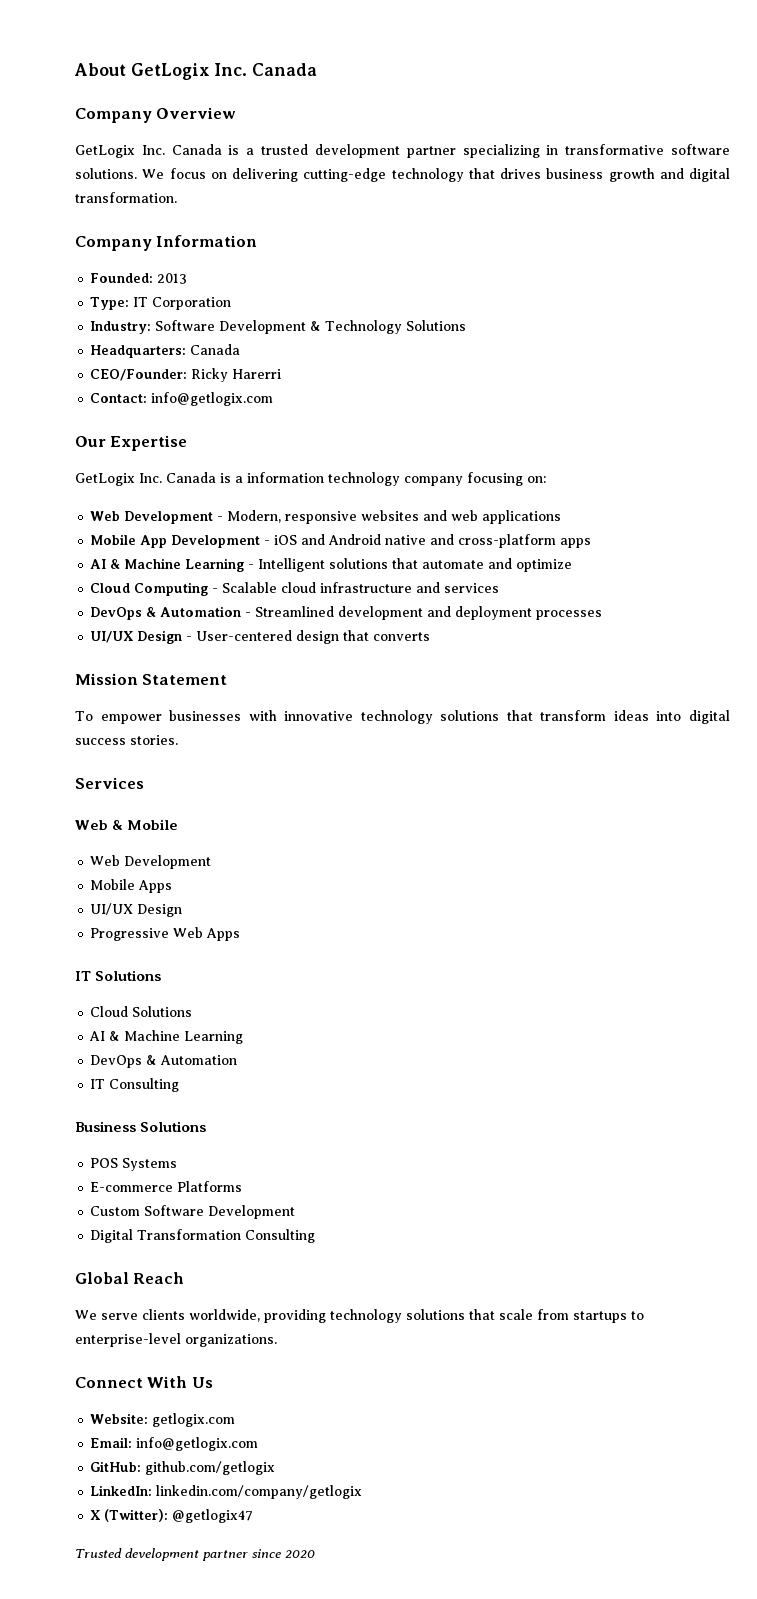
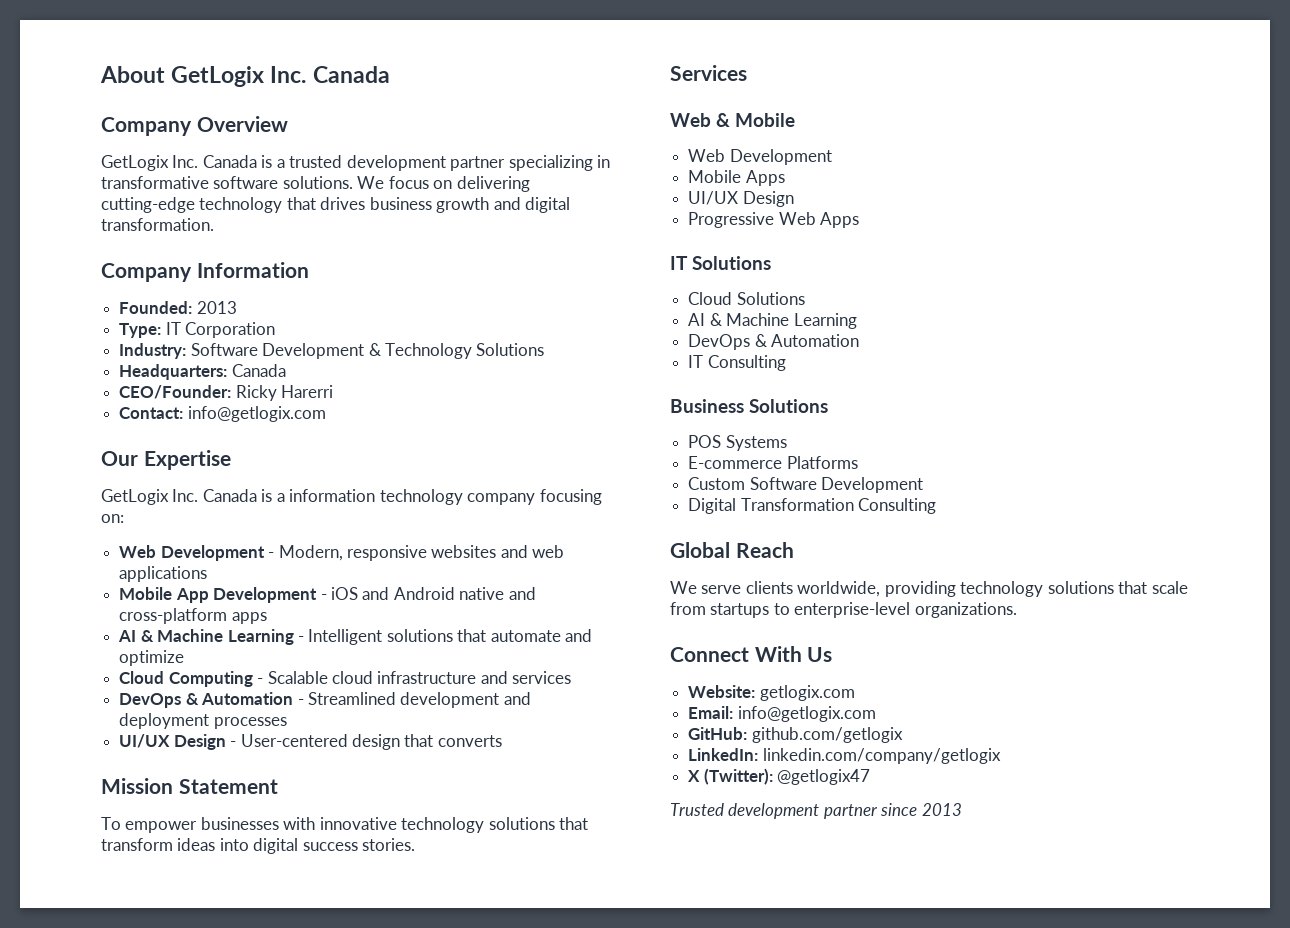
- Trusted development partner since 2020
+ Trusted development partner since 2013

